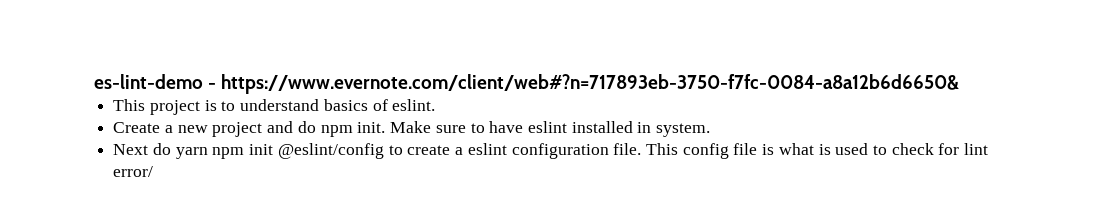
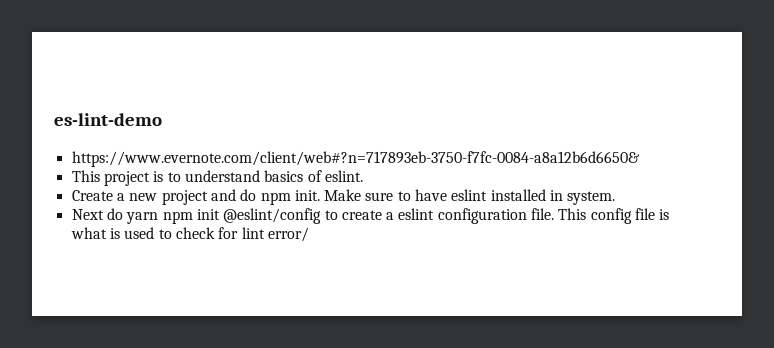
- es-lint-demo - https://www.evernote.com/client/web#?n=717893eb-3750-f7fc-0084-a8a12b6d6650&
+ es-lint-demo
+ https://www.evernote.com/client/web#?n=717893eb-3750-f7fc-0084-a8a12b6d6650&

